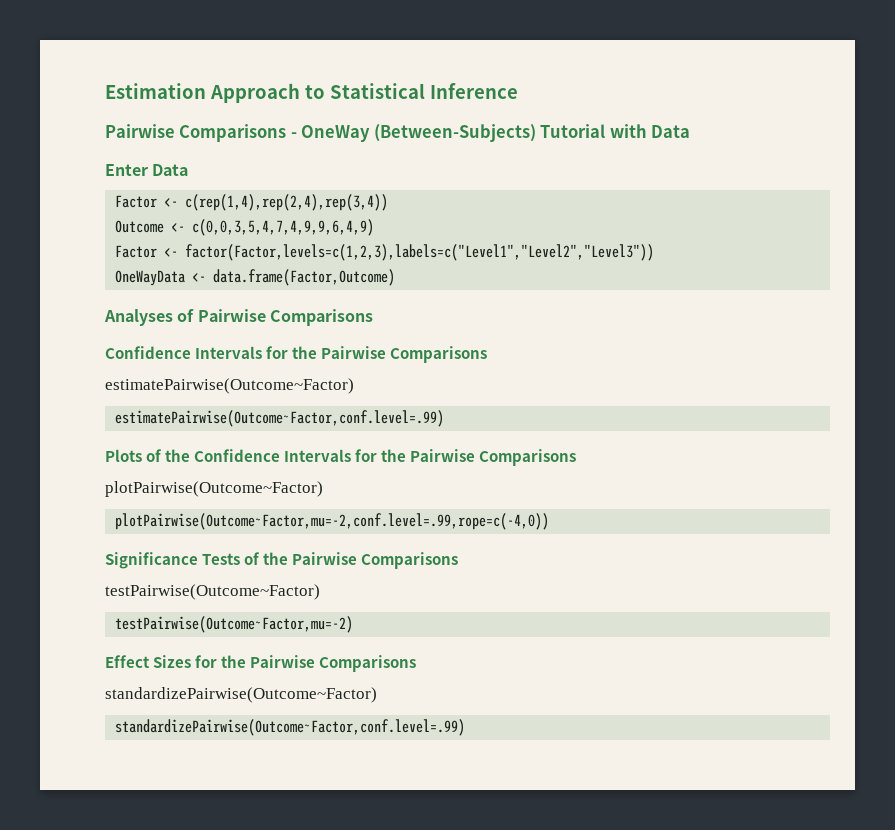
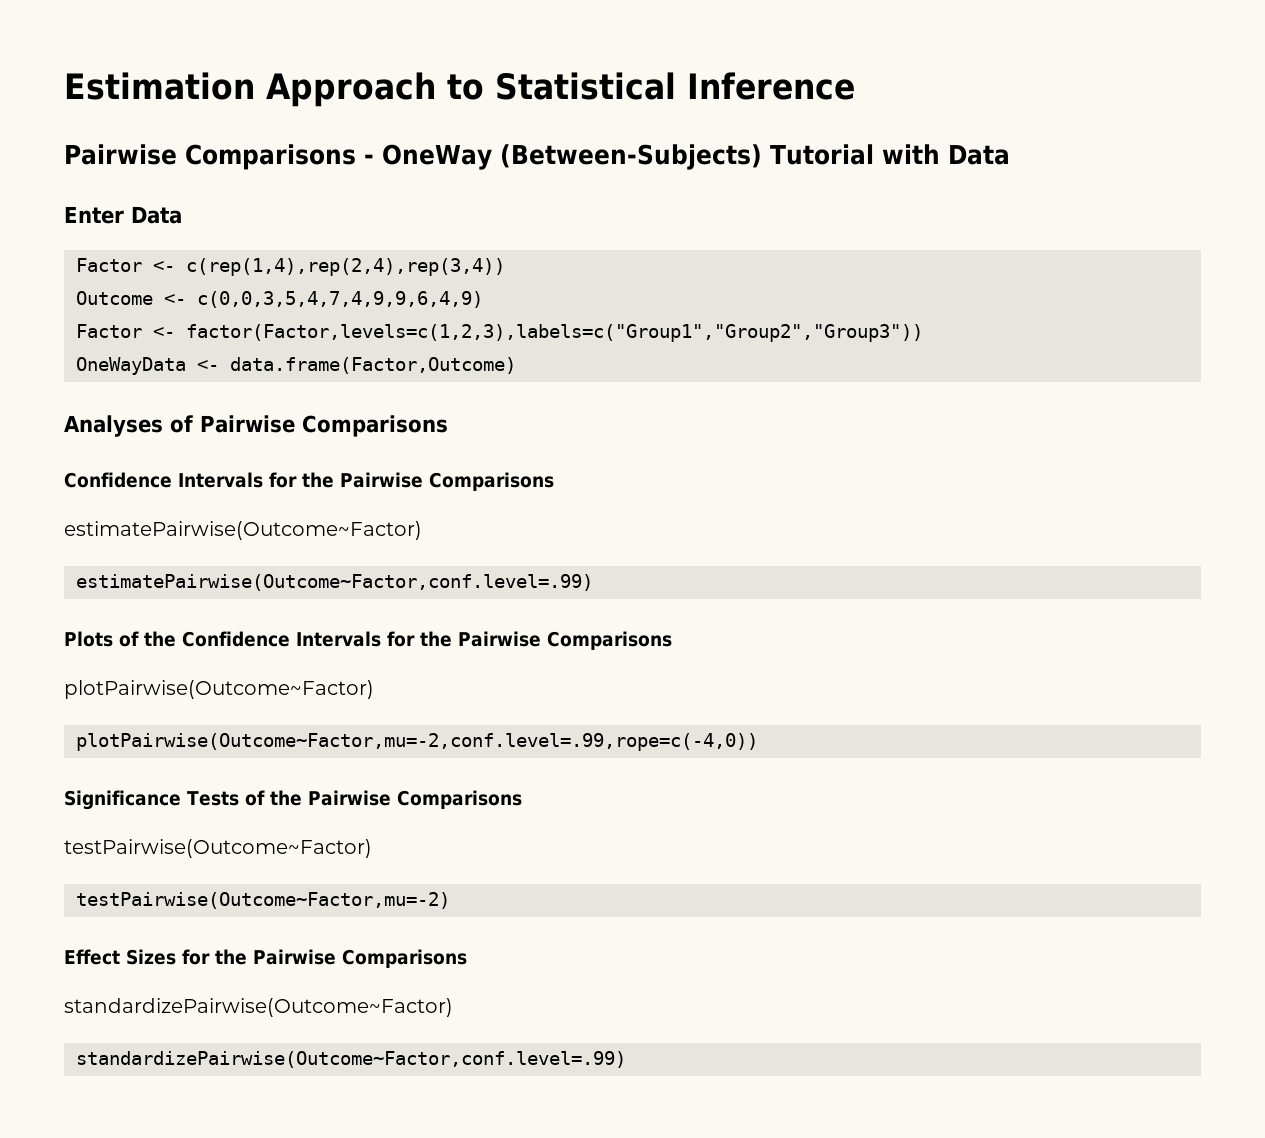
- Factor <- factor(Factor,levels=c(1,2,3),labels=c("Level1","Level2","Level3"))
+ Factor <- factor(Factor,levels=c(1,2,3),labels=c("Group1","Group2","Group3"))

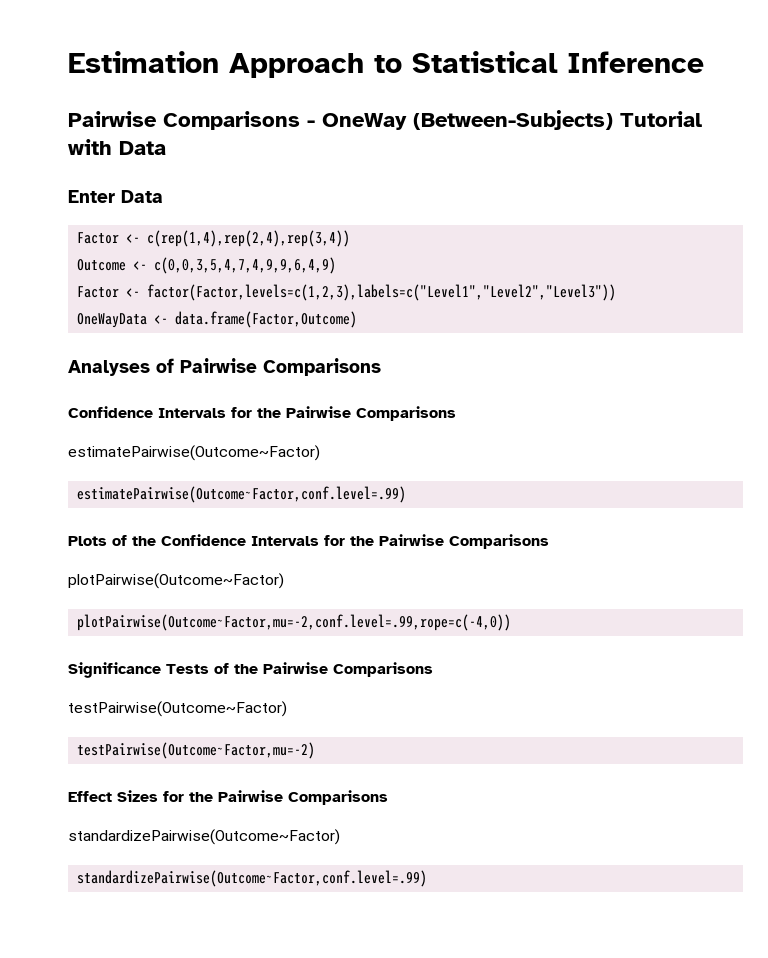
- Factor <- factor(Factor,levels=c(1,2,3),labels=c("Group1","Group2","Group3"))
+ Factor <- factor(Factor,levels=c(1,2,3),labels=c("Level1","Level2","Level3"))

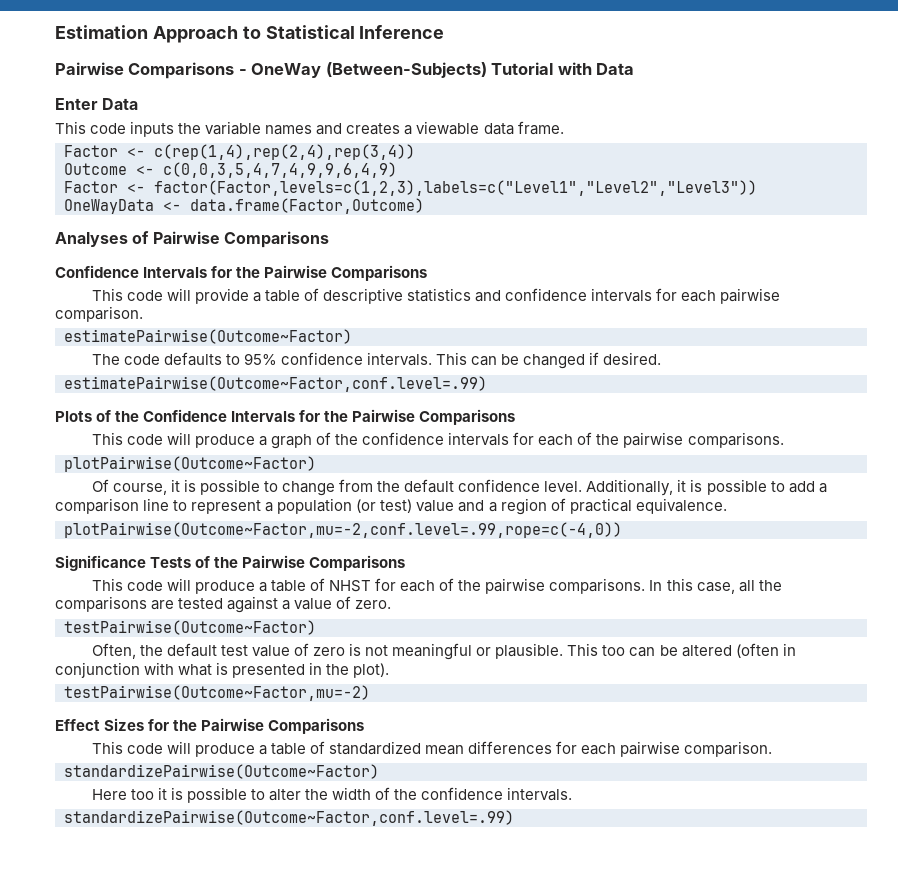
+ This code inputs the variable names and creates a viewable data frame.
+ This code will provide a table of descriptive statistics and confidence intervals for each pairwise comparison.
  estimatePairwise(Outcome~Factor)
+ The code defaults to 95% confidence intervals. This can be changed if desired.
+ This code will produce a graph of the confidence intervals for each of the pairwise comparisons.
  plotPairwise(Outcome~Factor)
+ Of course, it is possible to change from the default confidence level. Additionally, it is possible to add a comparison line to represent a population (or test) value and a region of practical equivalence.
+ This code will produce a table of NHST for each of the pairwise comparisons. In this case, all the comparisons are tested against a value of zero.
  testPairwise(Outcome~Factor)
+ Often, the default test value of zero is not meaningful or plausible. This too can be altered (often in conjunction with what is presented in the plot).
+ This code will produce a table of standardized mean differences for each pairwise comparison.
  standardizePairwise(Outcome~Factor)
+ Here too it is possible to alter the width of the confidence intervals.

